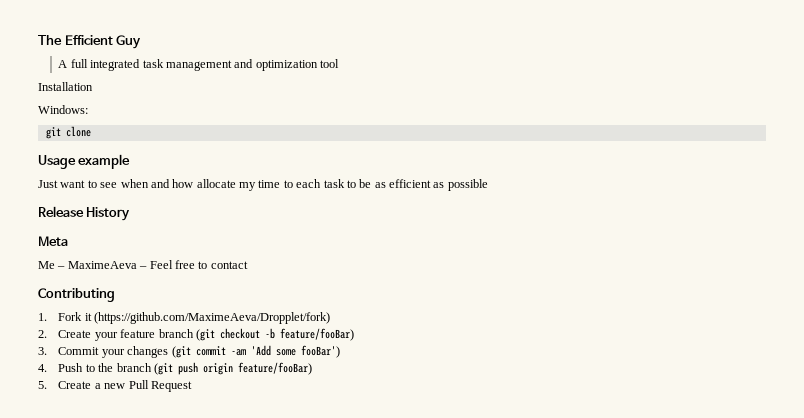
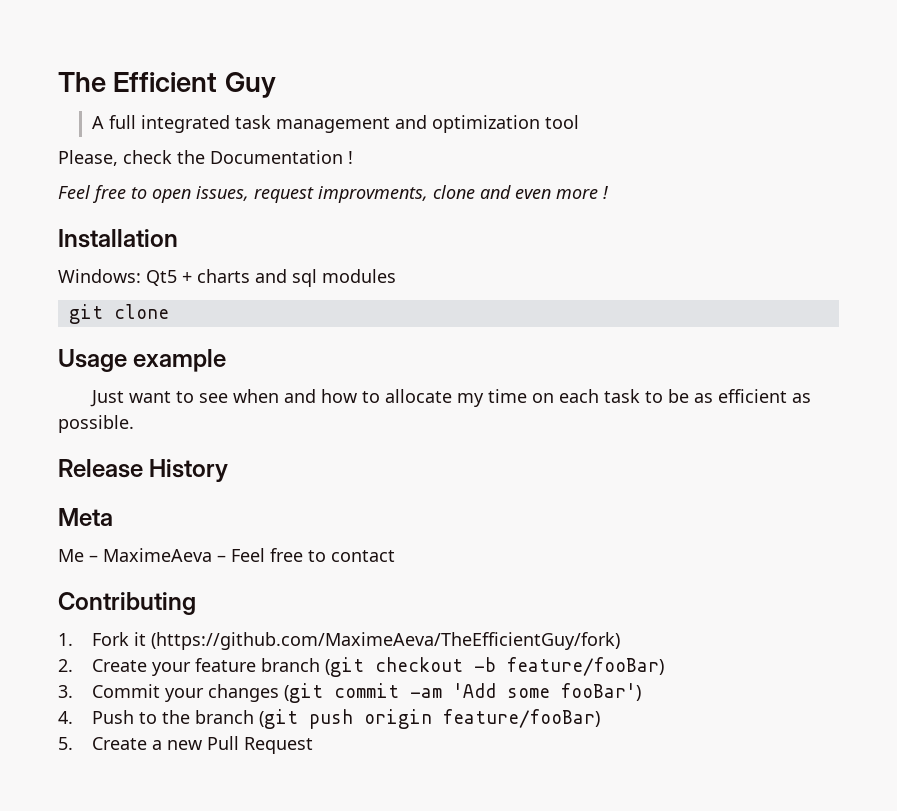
+ Please, check the Documentation !
+ Feel free to open issues, request improvments, clone and even more !
  Installation
- Windows:
+ Windows: Qt5 + charts and sql modules
- Just want to see when and how allocate my time to each task to be as efficient as possible
+ Just want to see when and how to allocate my time on each task to be as efficient as possible.
- 1. Fork it (https://github.com/MaximeAeva/Dropplet/fork)
+ 1. Fork it (https://github.com/MaximeAeva/TheEfficientGuy/fork)

